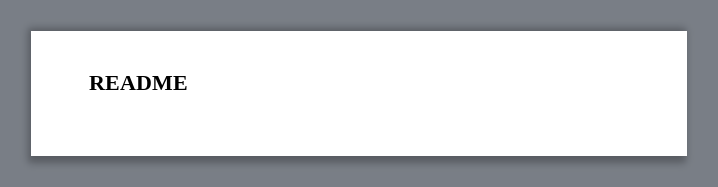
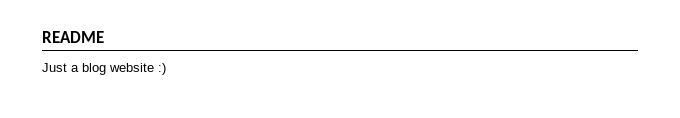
+ Just a blog website :)

